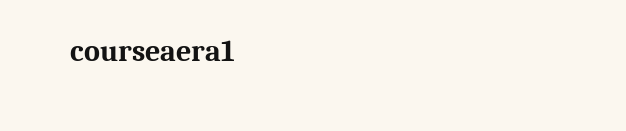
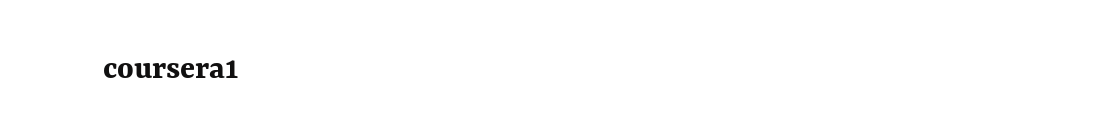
- courseaera1
+ coursera1

